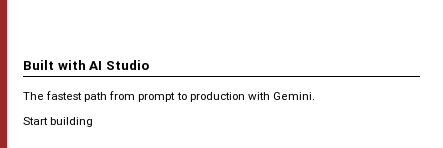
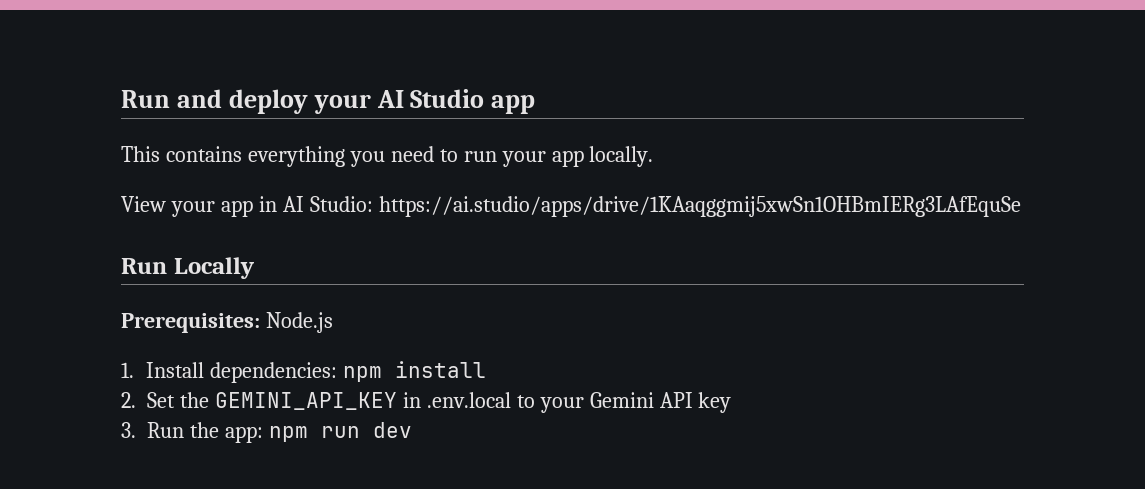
- Built with AI Studio
- The fastest path from prompt to production with Gemini.
- Start building
+ Run and deploy your AI Studio app
+ This contains everything you need to run your app locally.
+ View your app in AI Studio: https://ai.studio/apps/drive/1KAaqggmij5xwSn1OHBmIERg3LAfEquSe
+ Run Locally
+ Prerequisites: Node.js
+ 1. Install dependencies: npm install
+ 2. Set the GEMINI_API_KEY in .env.local to your Gemini API key
+ 3. Run the app: npm run dev

